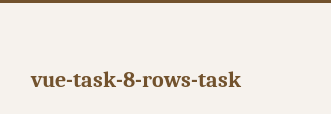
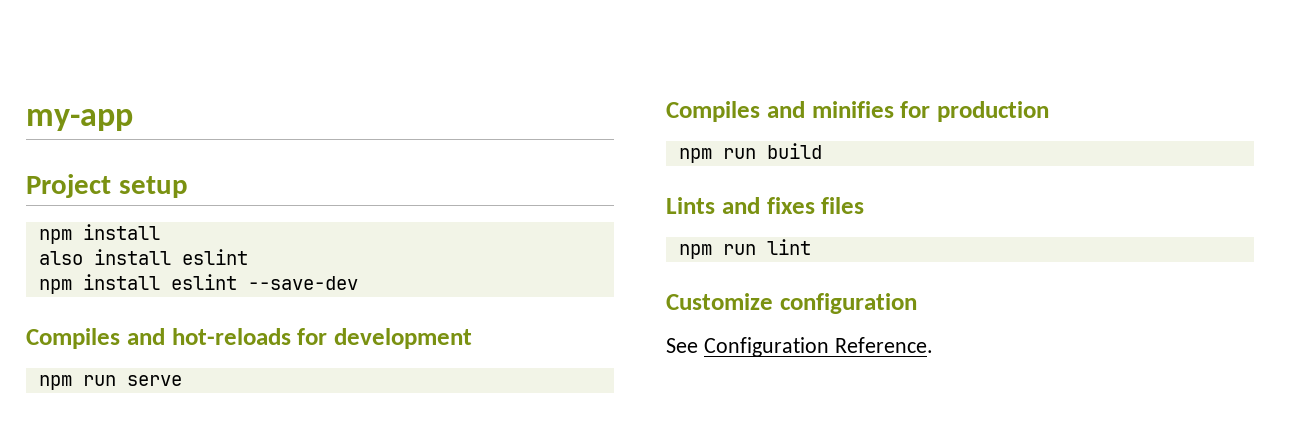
- vue-task-8-rows-task
+ my-app
+ Project setup
+ npm install
+ also install eslint
+ npm install eslint --save-dev
+ Compiles and hot-reloads for development
+ npm run serve
+ Compiles and minifies for production
+ npm run build
+ Lints and fixes files
+ npm run lint
+ Customize configuration
+ See Configuration Reference.

